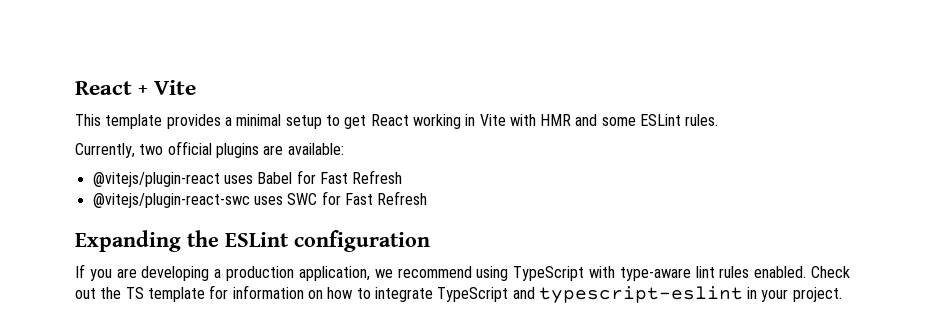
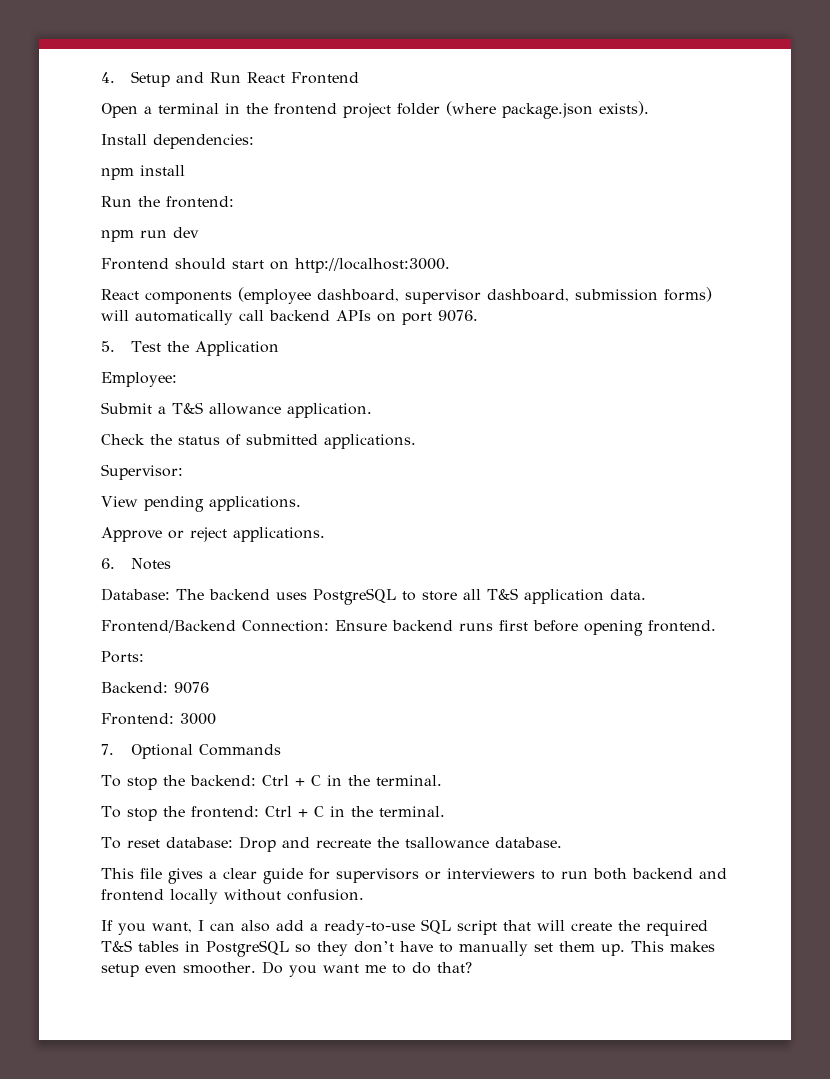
- React + Vite
- This template provides a minimal setup to get React working in Vite with HMR and some ESLint rules.
- Currently, two official plugins are available:
- @vitejs/plugin-react uses Babel for Fast Refresh
- @vitejs/plugin-react-swc uses SWC for Fast Refresh
- Expanding the ESLint configuration
- If you are developing a production application, we recommend using TypeScript with type-aware lint rules enabled. Check out the TS template for information on how to integrate TypeScript and typescript-eslint in your project.
+ 4. Setup and Run React Frontend
+ Open a terminal in the frontend project folder (where package.json exists).
+ Install dependencies:
+ npm install
+ Run the frontend:
+ npm run dev
+ Frontend should start on http://localhost:3000.
+ React components (employee dashboard, supervisor dashboard, submission forms) will automatically call backend APIs on port 9076.
+ 5. Test the Application
+ Employee:
+ Submit a T&S allowance application.
+ Check the status of submitted applications.
+ Supervisor:
+ View pending applications.
+ Approve or reject applications.
+ 6. Notes
+ Database: The backend uses PostgreSQL to store all T&S application data.
+ Frontend/Backend Connection: Ensure backend runs first before opening frontend.
+ Ports:
+ Backend: 9076
+ Frontend: 3000
+ 7. Optional Commands
+ To stop the backend: Ctrl + C in the terminal.
+ To stop the frontend: Ctrl + C in the terminal.
+ To reset database: Drop and recreate the tsallowance database.
+ This file gives a clear guide for supervisors or interviewers to run both backend and frontend locally without confusion.
+ If you want, I can also add a ready-to-use SQL script that will create the required T&S tables in PostgreSQL so they don’t have to manually set them up. This makes setup even smoother. Do you want me to do that?

